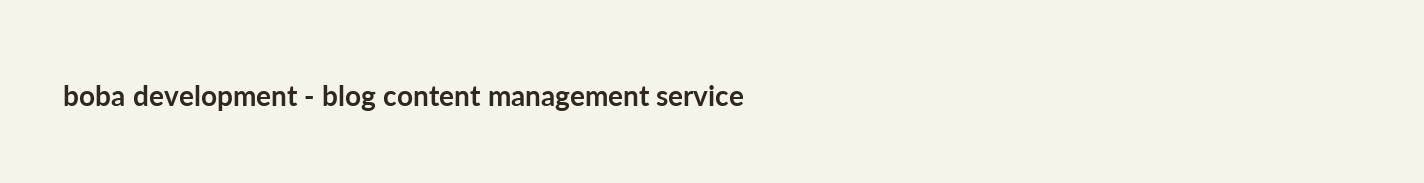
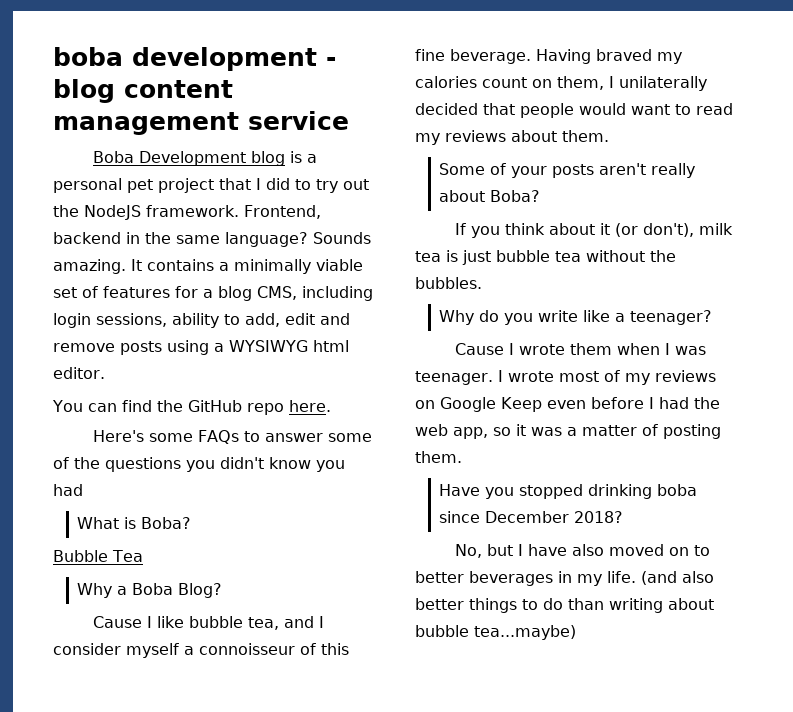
+ Boba Development blog is a personal pet project that I did to try out the NodeJS framework. Frontend, backend in the same language? Sounds amazing. It contains a minimally viable set of features for a blog CMS, including login sessions, ability to add, edit and remove posts using a WYSIWYG html editor.
+ You can find the GitHub repo here.
+ Here's some FAQs to answer some of the questions you didn't know you had
+ What is Boba?
+ Bubble Tea
+ Why a Boba Blog?
+ Cause I like bubble tea, and I consider myself a connoisseur of this fine beverage. Having braved my calories count on them, I unilaterally decided that people would want to read my reviews about them.
+ Some of your posts aren't really about Boba?
+ If you think about it (or don't), milk tea is just bubble tea without the bubbles.
+ Why do you write like a teenager?
+ Cause I wrote them when I was teenager. I wrote most of my reviews on Google Keep even before I had the web app, so it was a matter of posting them.
+ Have you stopped drinking boba since December 2018?
+ No, but I have also moved on to better beverages in my life. (and also better things to do than writing about bubble tea...maybe)

